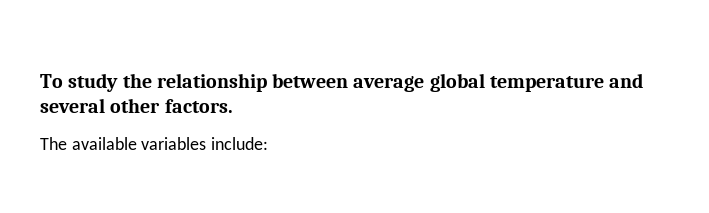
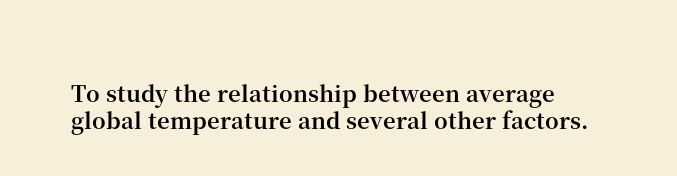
- The available variables include:

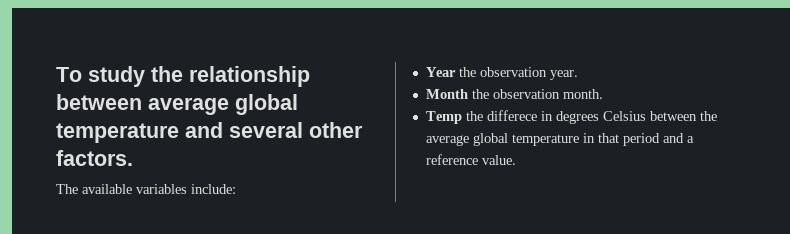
+ The available variables include:
+ Year the observation year.
+ Month the observation month.
+ Temp the differece in degrees Celsius between the average global temperature in that period and a reference value.

